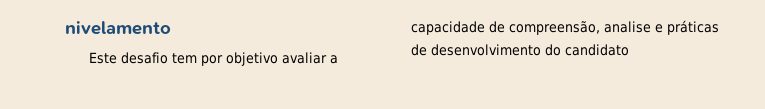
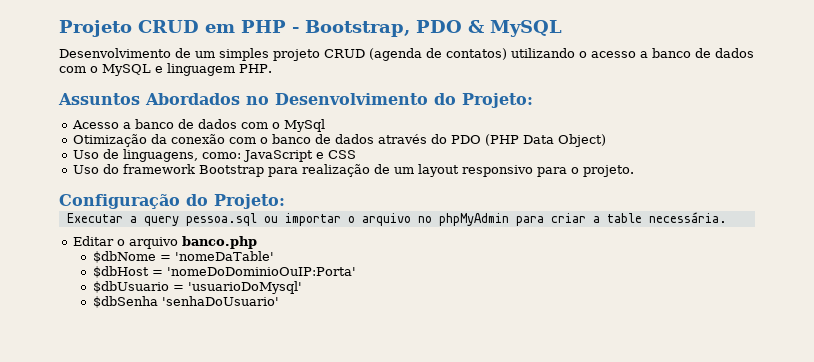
- nivelamento
- Este desafio tem por objetivo avaliar a capacidade de compreensão, analise e práticas de desenvolvimento do candidato
+ Projeto CRUD em PHP - Bootstrap, PDO & MySQL
+ Desenvolvimento de um simples projeto CRUD (agenda de contatos) utilizando o acesso a banco de dados com o MySQL e linguagem PHP.
+ Assuntos Abordados no Desenvolvimento do Projeto:
+ Acesso a banco de dados com o MySql
+ Otimização da conexão com o banco de dados através do PDO (PHP Data Object)
+ Uso de linguagens, como: JavaScript e CSS
+ Uso do framework Bootstrap para realização de um layout responsivo para o projeto.
+ Configuração do Projeto:
+ Executar a query pessoa.sql ou importar o arquivo no phpMyAdmin para criar a table necessária.
+ Editar o arquivo banco.php
+ $dbNome = 'nomeDaTable'
+ $dbHost = 'nomeDoDominioOuIP:Porta'
+ $dbUsuario = 'usuarioDoMysql'
+ $dbSenha 'senhaDoUsuario'

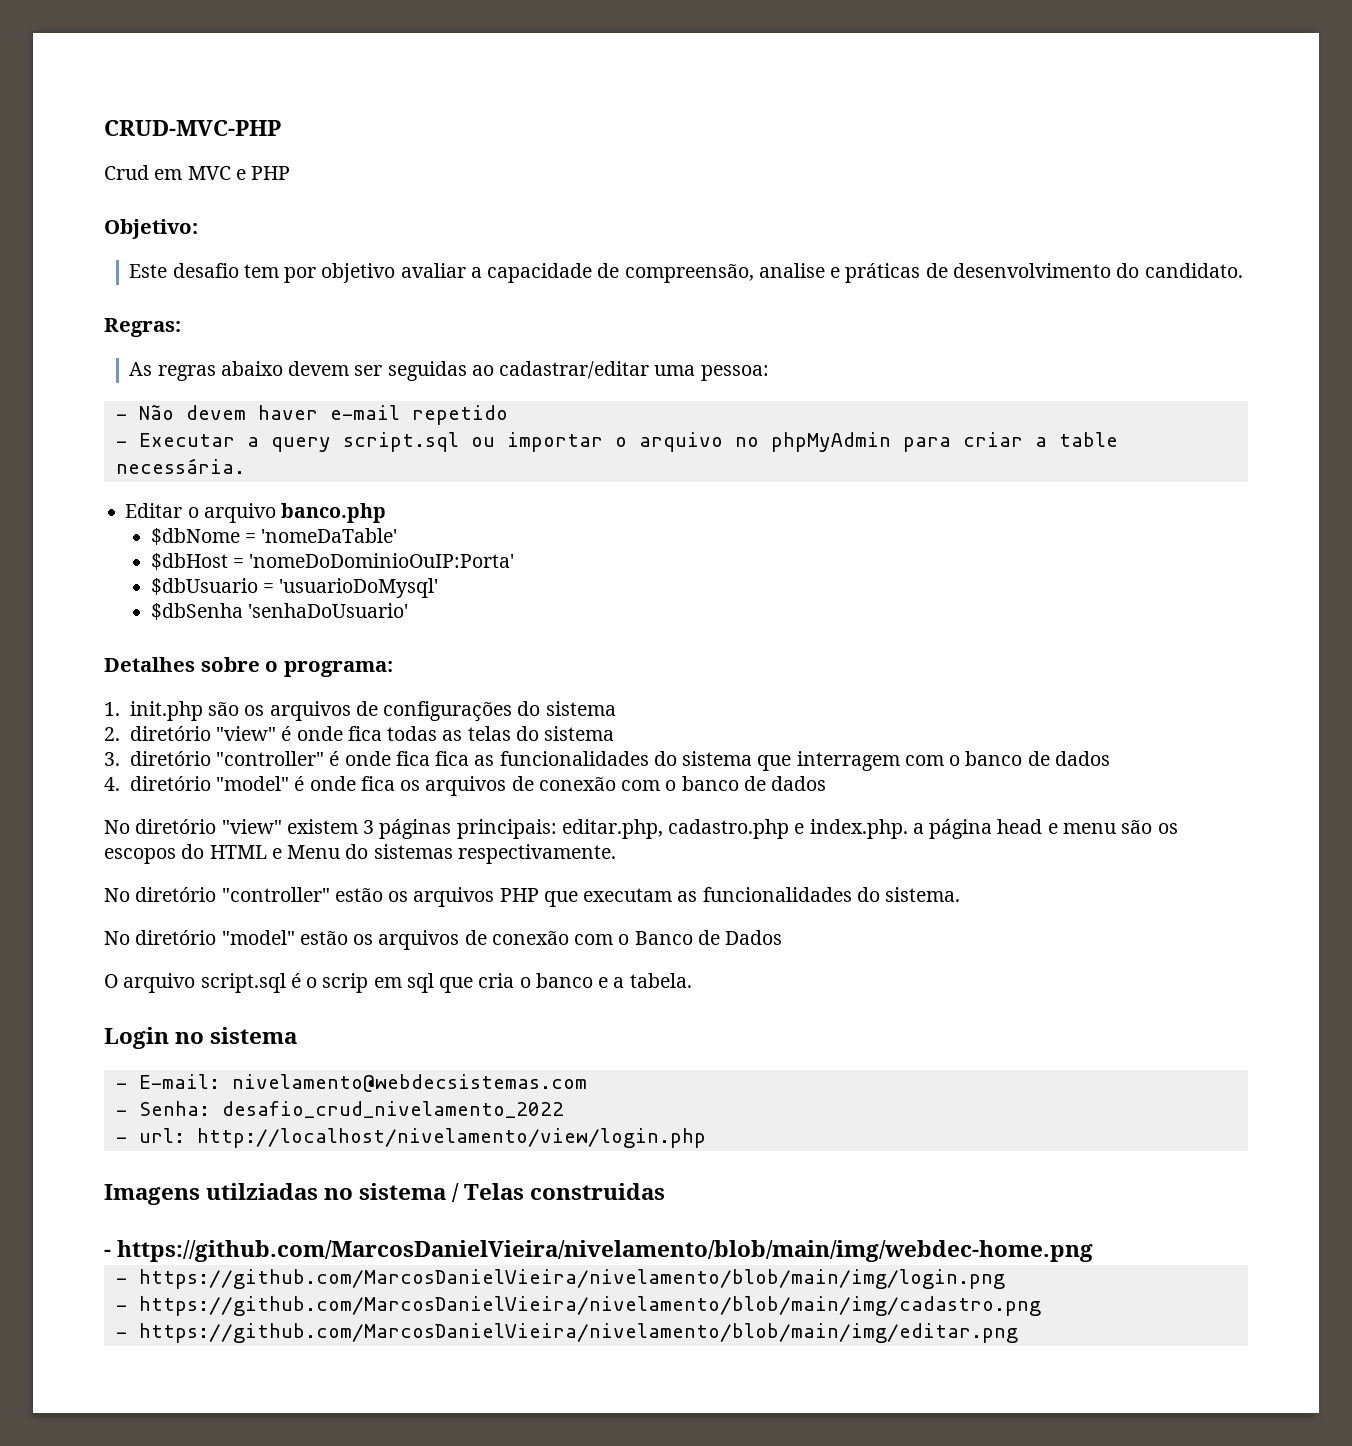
- Projeto CRUD em PHP - Bootstrap, PDO & MySQL
- Desenvolvimento de um simples projeto CRUD (agenda de contatos) utilizando o acesso a banco de dados com o MySQL e linguagem PHP.
- Assuntos Abordados no Desenvolvimento do Projeto:
- Acesso a banco de dados com o MySql
- Otimização da conexão com o banco de dados através do PDO (PHP Data Object)
- Uso de linguagens, como: JavaScript e CSS
- Uso do framework Bootstrap para realização de um layout responsivo para o projeto.
- Configuração do Projeto:
- Executar a query pessoa.sql ou importar o arquivo no phpMyAdmin para criar a table necessária.
+ CRUD-MVC-PHP
+ Crud em MVC e PHP
+ Objetivo:
+ Este desafio tem por objetivo avaliar a capacidade de compreensão, analise e práticas de desenvolvimento do candidato.
+ Regras:
+ As regras abaixo devem ser seguidas ao cadastrar/editar uma pessoa:
+ - Não devem haver e-mail repetido
+ - Executar a query script.sql ou importar o arquivo no phpMyAdmin para criar a table necessária.
+ Detalhes sobre o programa:
+ 1. init.php são os arquivos de configurações do sistema
+ 2. diretório "view" é onde fica todas as telas do sistema
+ 3. diretório "controller" é onde fica fica as funcionalidades do sistema que interragem com o banco de dados
+ 4. diretório "model" é onde fica os arquivos de conexão com o banco de dados
+ No diretório "view" existem 3 páginas principais: editar.php, cadastro.php e index.php. a página head e menu são os escopos do HTML e Menu do sistemas respectivamente.
+ No diretório "controller" estão os arquivos PHP que executam as funcionalidades do sistema.
+ No diretório "model" estão os arquivos de conexão com o Banco de Dados
+ O arquivo script.sql é o scrip em sql que cria o banco e a tabela.
+ Login no sistema
+ - E-mail: nivelamento@webdecsistemas.com
+ - Senha: desafio_crud_nivelamento_2022
+ - url: http://localhost/nivelamento/view/login.php
+ Imagens utilziadas no sistema / Telas construidas
+ - https://github.com/MarcosDanielVieira/nivelamento/blob/main/img/webdec-home.png
+ - https://github.com/MarcosDanielVieira/nivelamento/blob/main/img/login.png
+ - https://github.com/MarcosDanielVieira/nivelamento/blob/main/img/cadastro.png
+ - https://github.com/MarcosDanielVieira/nivelamento/blob/main/img/editar.png

